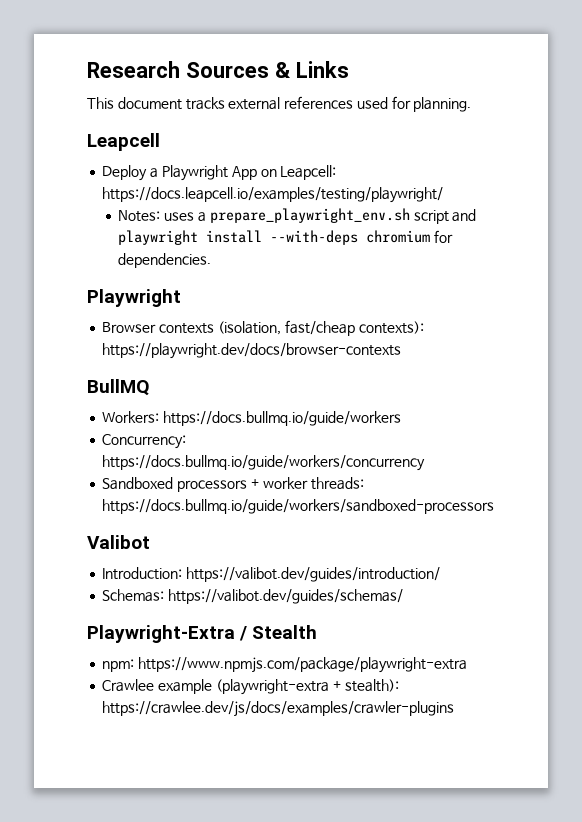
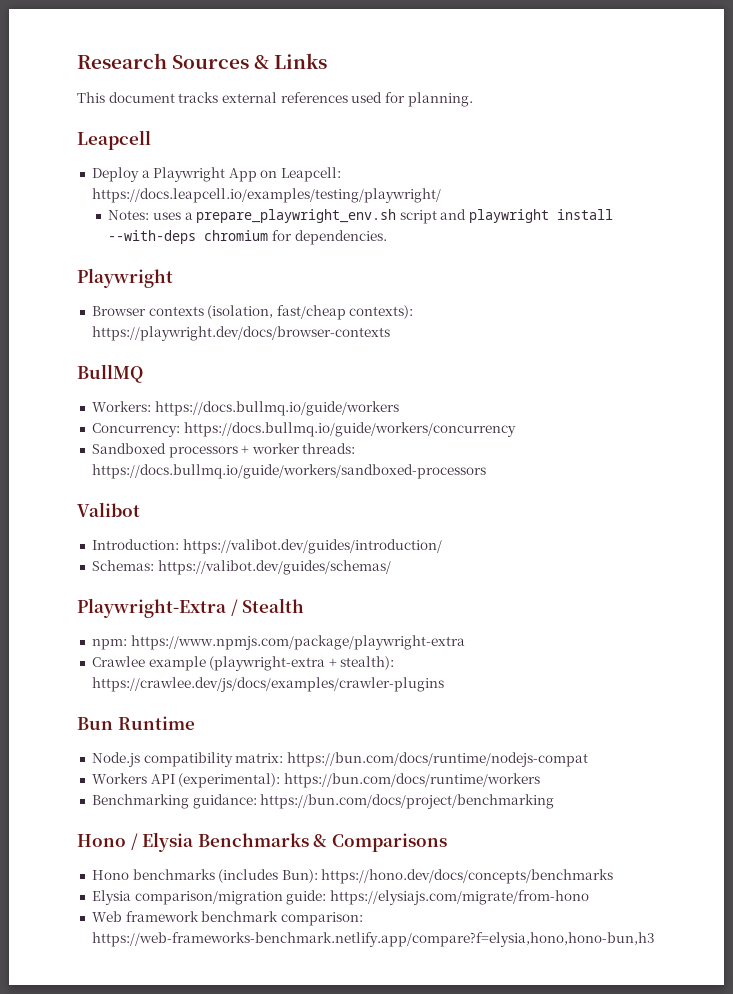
+ Bun Runtime
+ Node.js compatibility matrix: https://bun.com/docs/runtime/nodejs-compat
+ Workers API (experimental): https://bun.com/docs/runtime/workers
+ Benchmarking guidance: https://bun.com/docs/project/benchmarking
+ Hono / Elysia Benchmarks & Comparisons
+ Hono benchmarks (includes Bun): https://hono.dev/docs/concepts/benchmarks
+ Elysia comparison/migration guide: https://elysiajs.com/migrate/from-hono
+ Web framework benchmark comparison: https://web-frameworks-benchmark.netlify.app/compare?f=elysia,hono,hono-bun,h3

